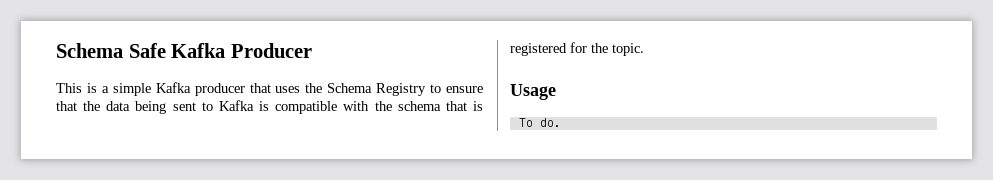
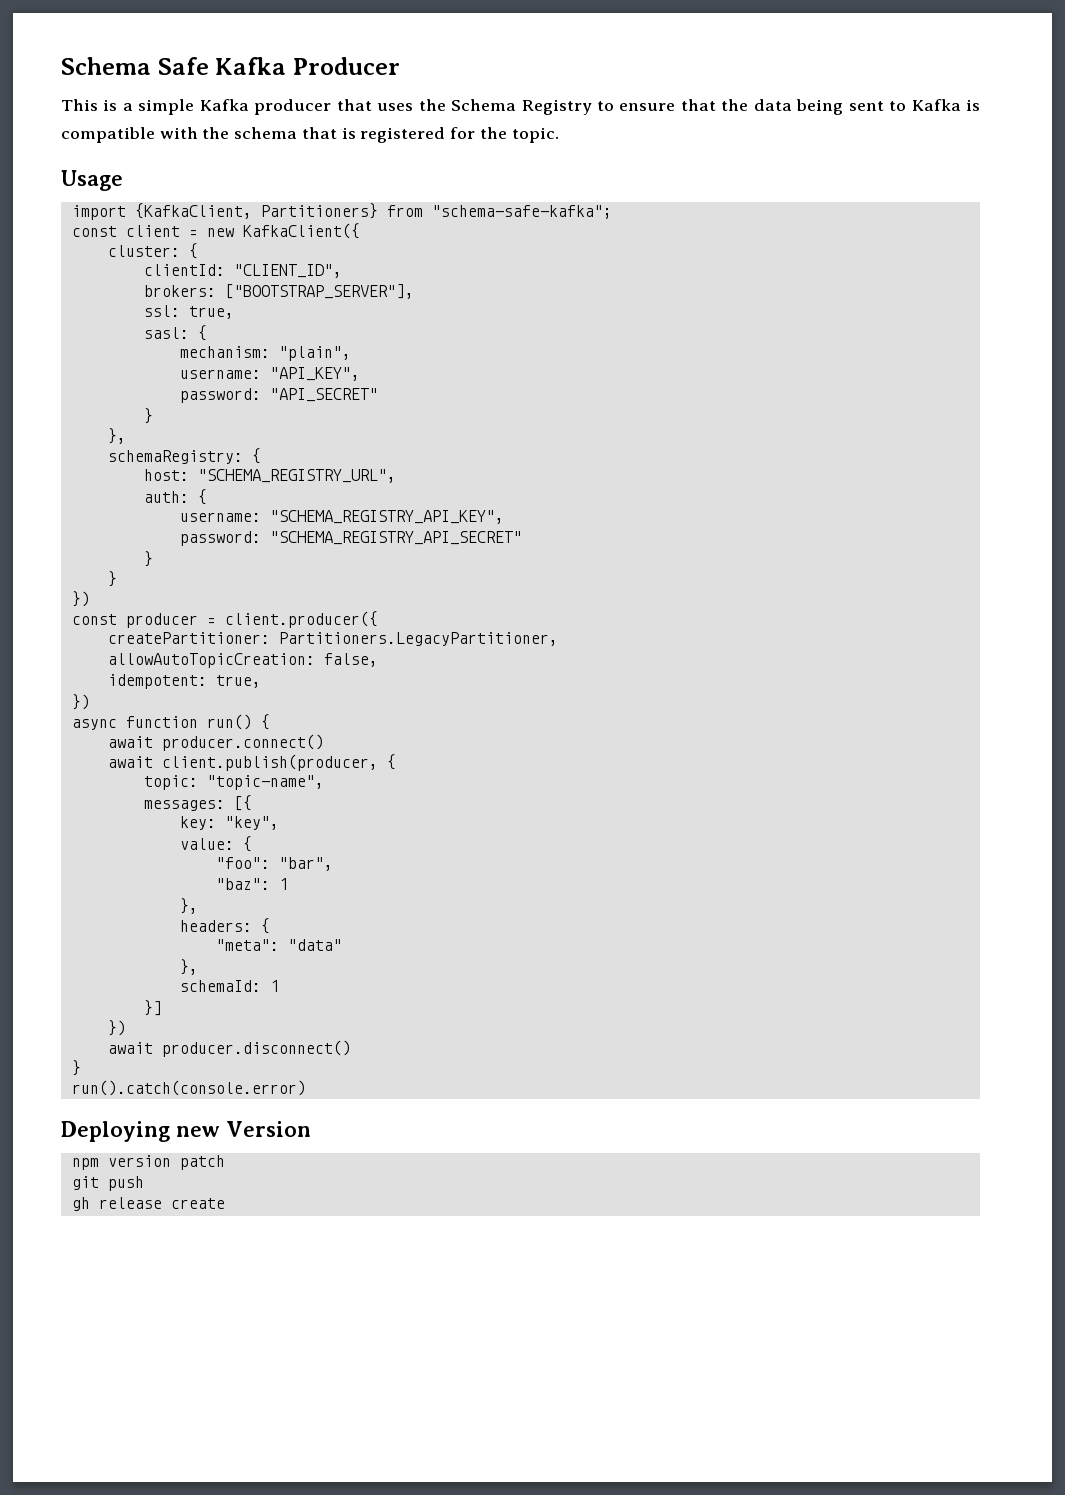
- To do.
+ import {KafkaClient, Partitioners} from "schema-safe-kafka";
+ const client = new KafkaClient({
+ cluster: {
+ clientId: "CLIENT_ID",
+ brokers: ["BOOTSTRAP_SERVER"],
+ ssl: true,
+ sasl: {
+ mechanism: "plain",
+ username: "API_KEY",
+ password: "API_SECRET"
+ }
+ },
+ schemaRegistry: {
+ host: "SCHEMA_REGISTRY_URL",
+ auth: {
+ username: "SCHEMA_REGISTRY_API_KEY",
+ password: "SCHEMA_REGISTRY_API_SECRET"
+ }
+ }
+ })
+ const producer = client.producer({
+ createPartitioner: Partitioners.LegacyPartitioner,
+ allowAutoTopicCreation: false,
+ idempotent: true,
+ })
+ async function run() {
+ await producer.connect()
+ await client.publish(producer, {
+ topic: "topic-name",
+ messages: [{
+ key: "key",
+ value: {
+ "foo": "bar",
+ "baz": 1
+ },
+ headers: {
+ "meta": "data"
+ },
+ schemaId: 1
+ }]
+ })
+ await producer.disconnect()
+ }
+ run().catch(console.error)
+ Deploying new Version
+ npm version patch
+ git push
+ gh release create

